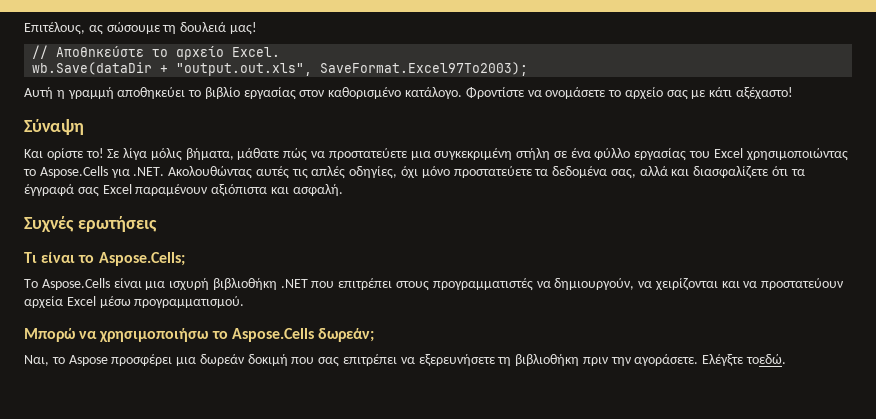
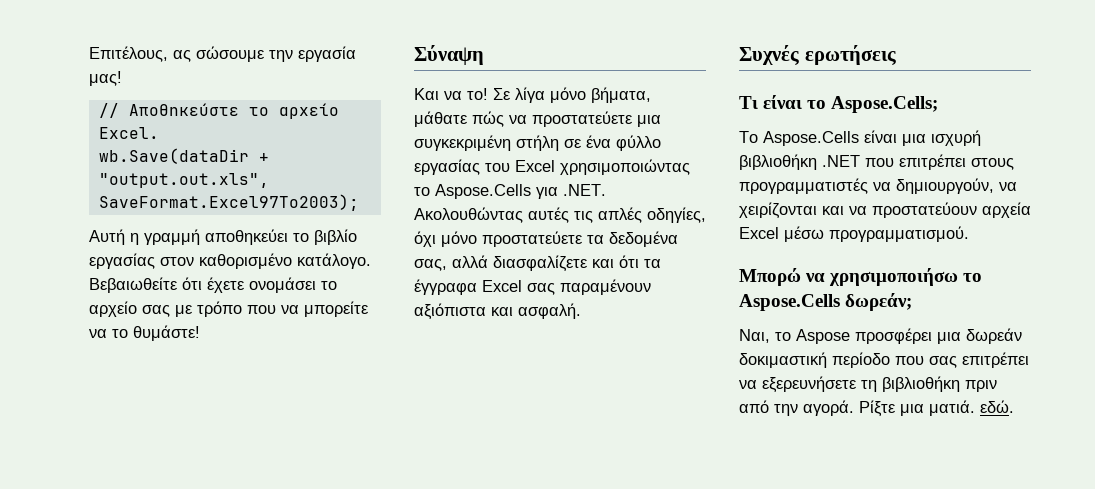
- Επιτέλους, ας σώσουμε τη δουλειά μας!
+ Επιτέλους, ας σώσουμε την εργασία μας!
- Φροντίστε να ονομάσετε το αρχείο σας με κάτι αξέχαστο!
+ Βεβαιωθείτε ότι έχετε ονομάσει το αρχείο σας με τρόπο που να μπορείτε να το θυμάστε!
- Και ορίστε το!
+ Και να το!
- Σε λίγα μόλις βήματα, μάθατε πώς να προστατεύετε μια συγκεκριμένη στήλη σε ένα φύλλο εργασίας του Excel χρησιμοποιώντας το Aspose.Cells για .NET. Ακολουθώντας αυτές τις απλές οδηγίες, όχι μόνο προστατεύετε τα δεδομένα σας, αλλά και διασφαλίζετε ότι τα έγγραφά σας Excel παραμένουν αξιόπιστα και ασφαλή.
+ Σε λίγα μόνο βήματα, μάθατε πώς να προστατεύετε μια συγκεκριμένη στήλη σε ένα φύλλο εργασίας του Excel χρησιμοποιώντας το Aspose.Cells για .NET. Ακολουθώντας αυτές τις απλές οδηγίες, όχι μόνο προστατεύετε τα δεδομένα σας, αλλά διασφαλίζετε και ότι τα έγγραφα Excel σας παραμένουν αξιόπιστα και ασφαλή.
- Ναι, το Aspose προσφέρει μια δωρεάν δοκιμή που σας επιτρέπει να εξερευνήσετε τη βιβλιοθήκη πριν την αγοράσετε. Ελέγξτε τοεδώ.
+ Ναι, το Aspose προσφέρει μια δωρεάν δοκιμαστική περίοδο που σας επιτρέπει να εξερευνήσετε τη βιβλιοθήκη πριν από την αγορά. Ρίξτε μια ματιά. εδώ.

